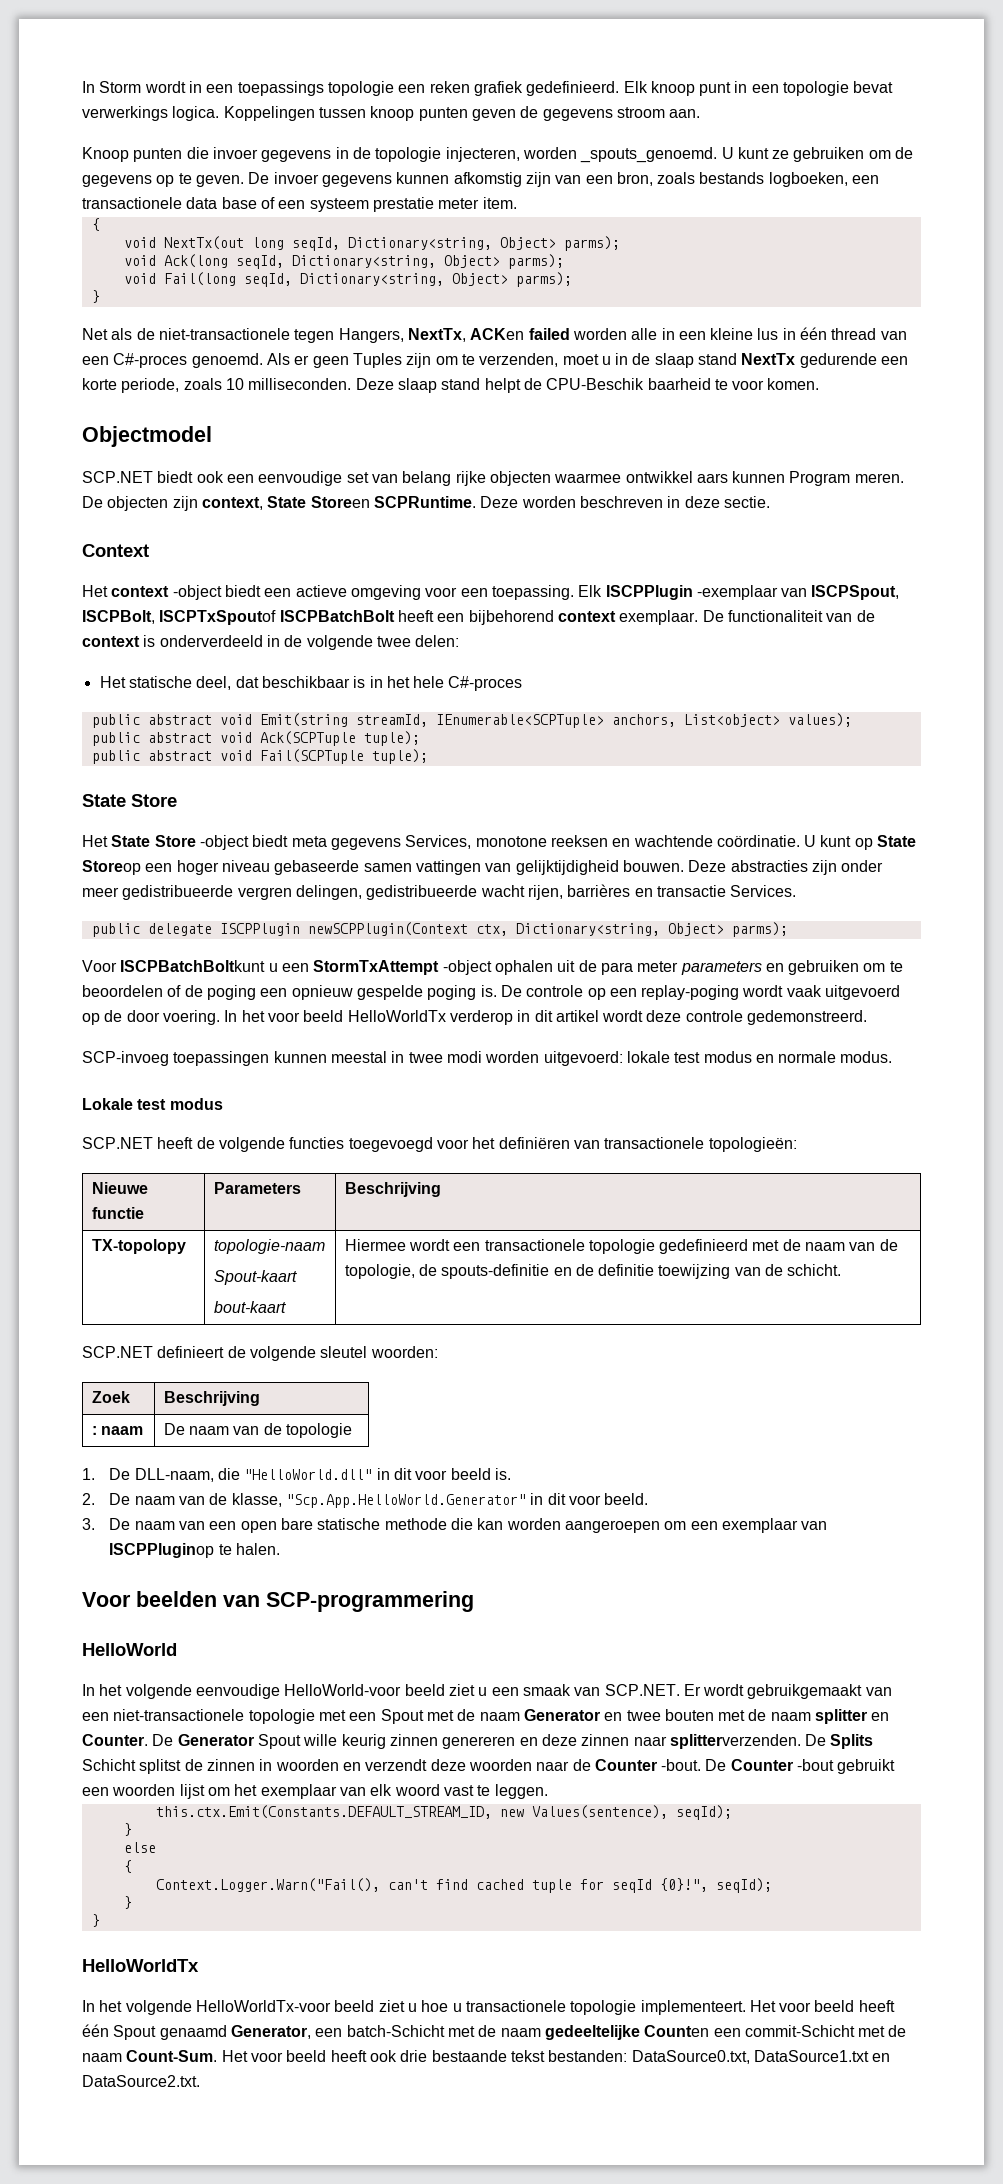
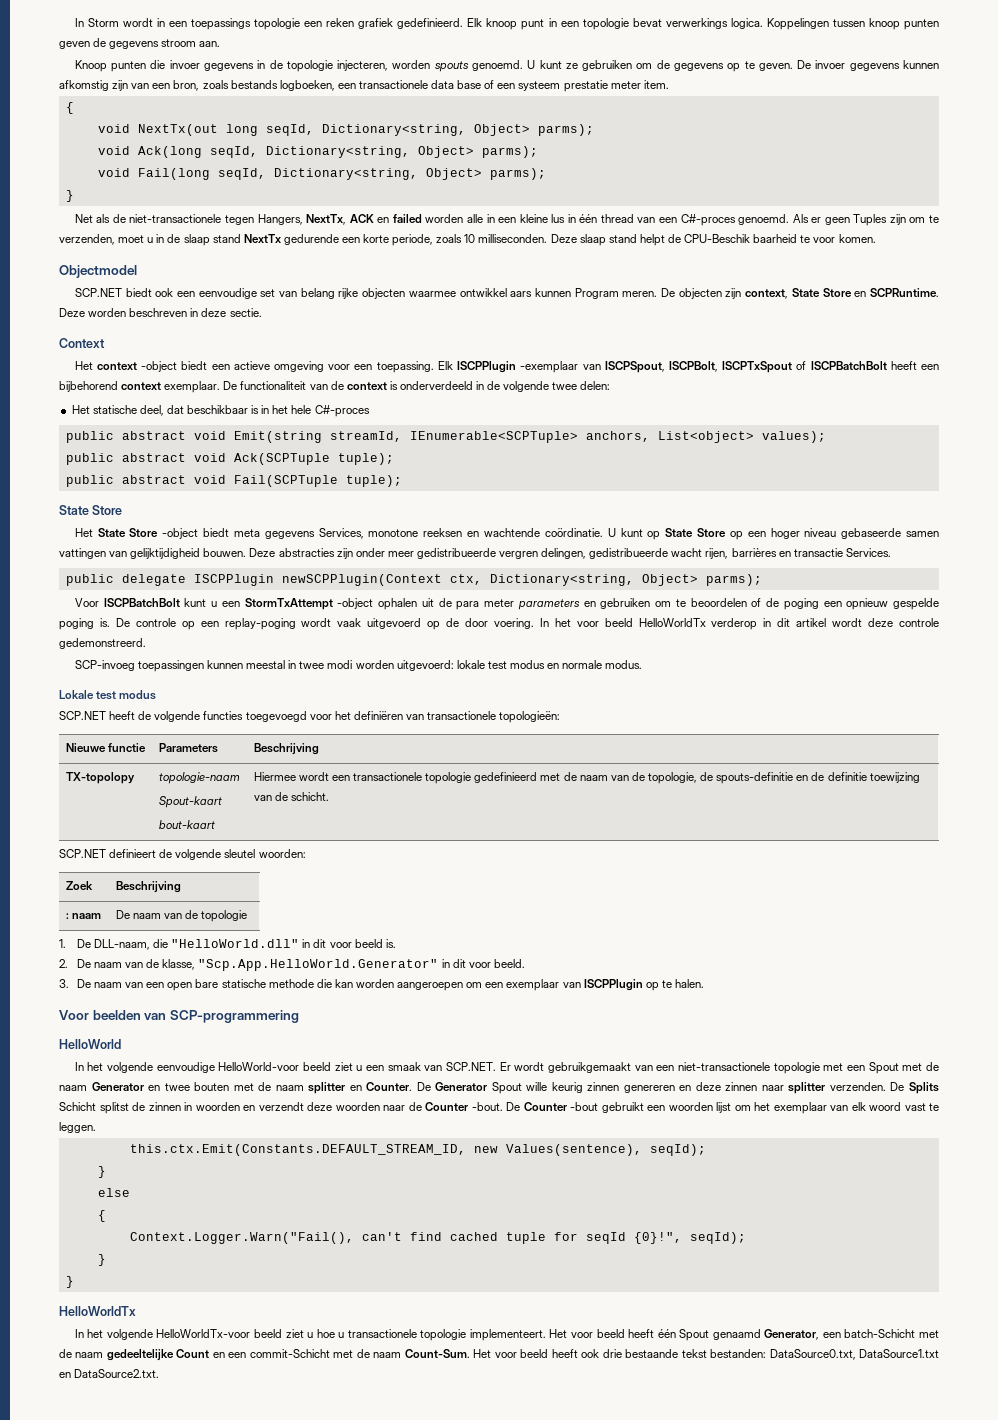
- Knoop punten die invoer gegevens in de topologie injecteren, worden _spouts_genoemd.
+ Knoop punten die invoer gegevens in de topologie injecteren, worden spouts genoemd.
- Net als de niet-transactionele tegen Hangers, NextTx, ACKen failed worden alle in een kleine lus in één thread van een C#-proces genoemd.
+ Net als de niet-transactionele tegen Hangers, NextTx, ACK en failed worden alle in een kleine lus in één thread van een C#-proces genoemd.
- De objecten zijn context, State Storeen SCPRuntime.
+ De objecten zijn context, State Store en SCPRuntime.
- Elk ISCPPlugin -exemplaar van ISCPSpout, ISCPBolt, ISCPTxSpoutof ISCPBatchBolt heeft een bijbehorend context exemplaar.
+ Elk ISCPPlugin -exemplaar van ISCPSpout, ISCPBolt, ISCPTxSpout of ISCPBatchBolt heeft een bijbehorend context exemplaar.
- U kunt op State Storeop een hoger niveau gebaseerde samen vattingen van gelijktijdigheid bouwen.
+ U kunt op State Store op een hoger niveau gebaseerde samen vattingen van gelijktijdigheid bouwen.
- Voor ISCPBatchBoltkunt u een StormTxAttempt -object ophalen uit de para meter parameters en gebruiken om te beoordelen of de poging een opnieuw gespelde poging is.
+ Voor ISCPBatchBolt kunt u een StormTxAttempt -object ophalen uit de para meter parameters en gebruiken om te beoordelen of de poging een opnieuw gespelde poging is.
- 3. De naam van een open bare statische methode die kan worden aangeroepen om een exemplaar van ISCPPluginop te halen.
+ 3. De naam van een open bare statische methode die kan worden aangeroepen om een exemplaar van ISCPPlugin op te halen.
- De Generator Spout wille keurig zinnen genereren en deze zinnen naar splitterverzenden.
+ De Generator Spout wille keurig zinnen genereren en deze zinnen naar splitter verzenden.
- Het voor beeld heeft één Spout genaamd Generator, een batch-Schicht met de naam gedeeltelijke Counten een commit-Schicht met de naam Count-Sum.
+ Het voor beeld heeft één Spout genaamd Generator, een batch-Schicht met de naam gedeeltelijke Count en een commit-Schicht met de naam Count-Sum.

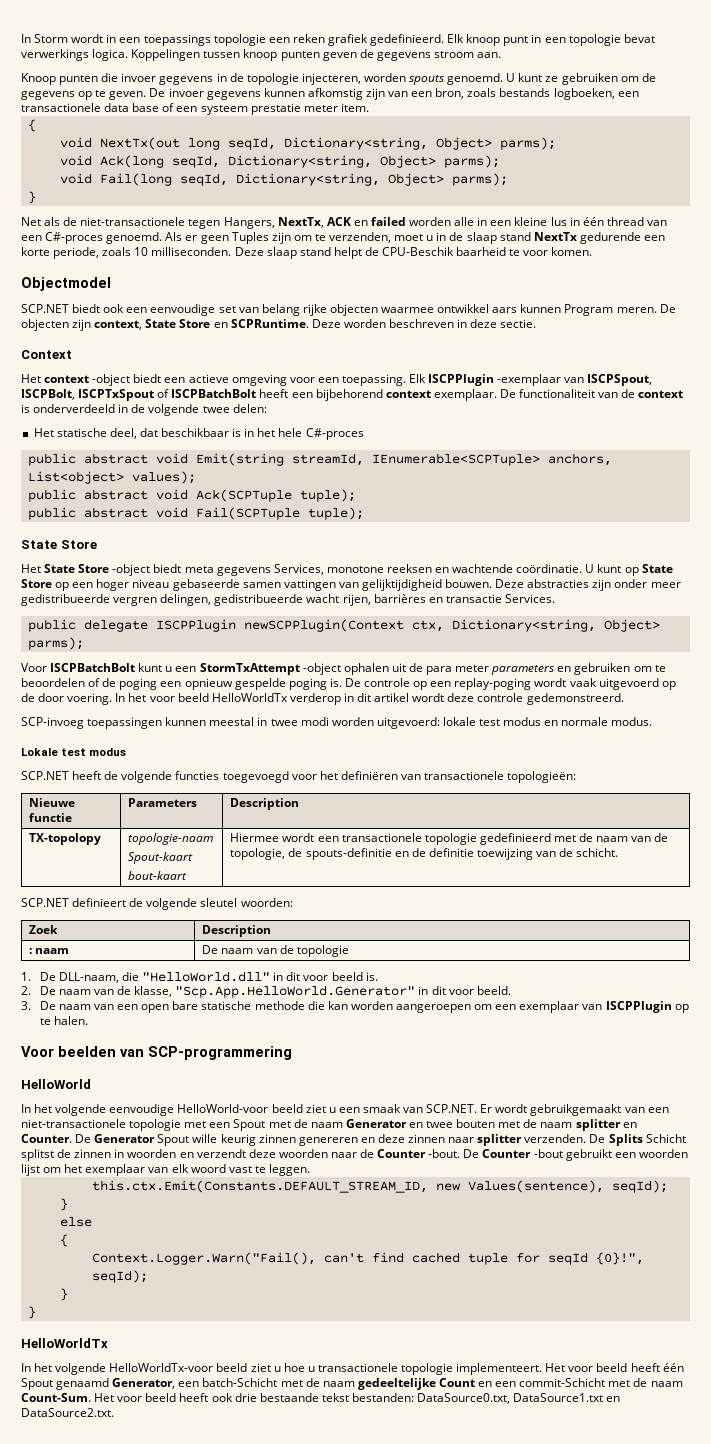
- Nieuwe functie | Parameters | Beschrijving
+ Nieuwe functie | Parameters | Description
- Zoek | Beschrijving
+ Zoek | Description

